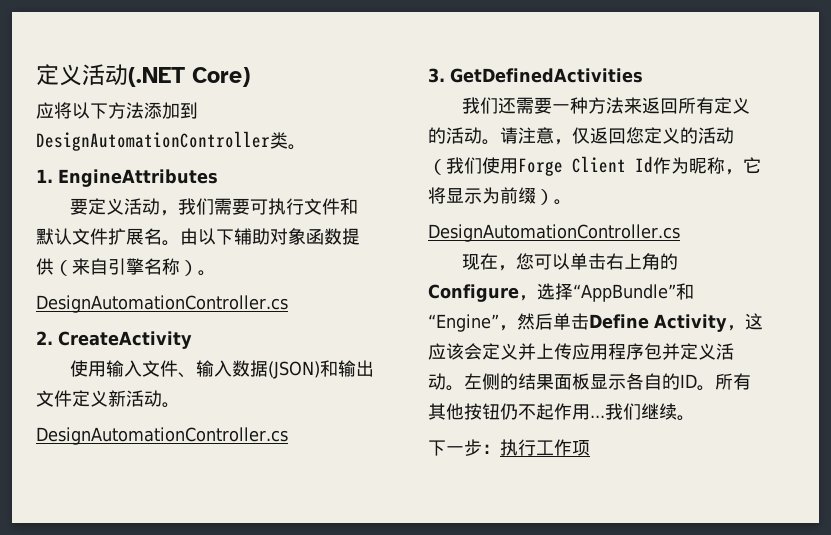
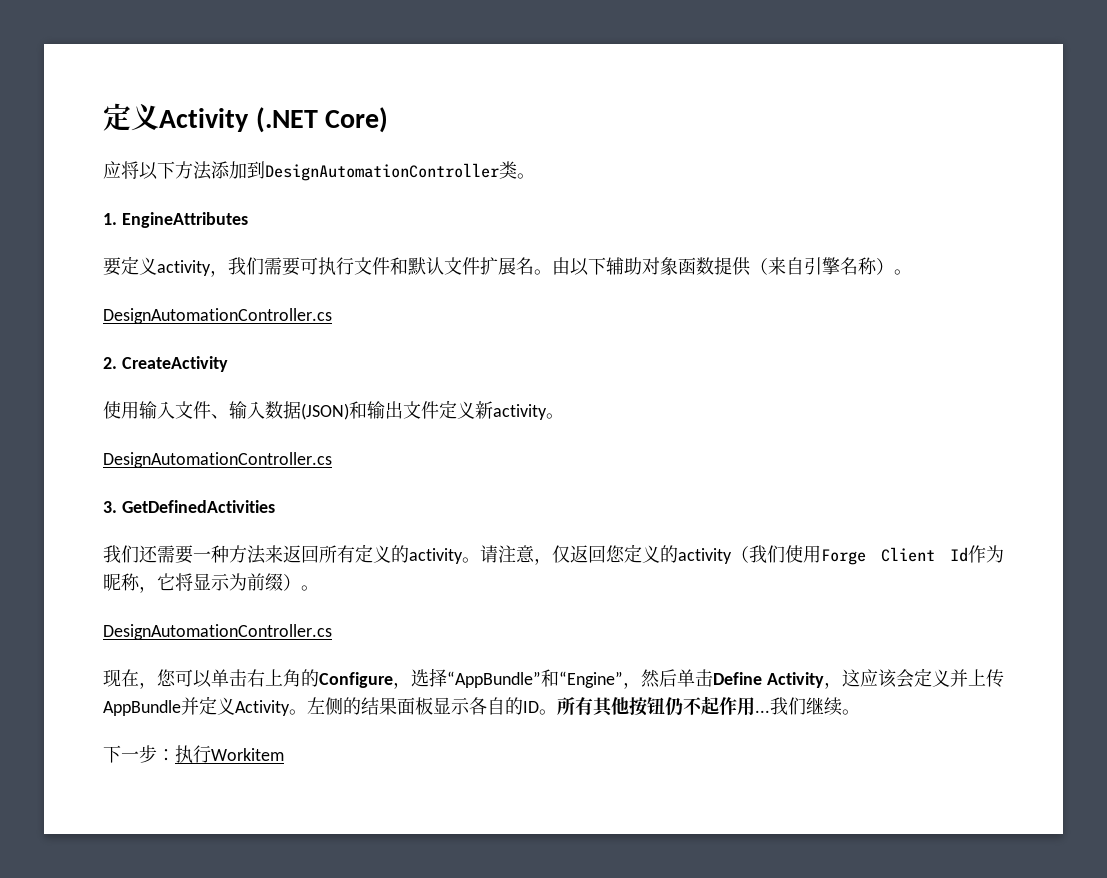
- 定义活动(.NET Core)
+ 定义Activity (.NET Core)
- 要定义活动，我们需要可执行文件和默认文件扩展名。
+ 要定义activity，我们需要可执行文件和默认文件扩展名。
- 使用输入文件、输入数据(JSON)和输出文件定义新活动。
+ 使用输入文件、输入数据(JSON)和输出文件定义新activity。
- 我们还需要一种方法来返回所有定义的活动。
+ 我们还需要一种方法来返回所有定义的activity。
- 请注意，仅返回您定义的活动（我们使用Forge Client Id作为昵称，它将显示为前缀）。
+ 请注意，仅返回您定义的activity（我们使用Forge Client Id作为昵称，它将显示为前缀）。
- 现在，您可以单击右上角的Configure，选择“AppBundle”和“Engine”，然后单击Define Activity，这应该会定义并上传应用程序包并定义活动。
+ 现在，您可以单击右上角的Configure，选择“AppBundle”和“Engine”，然后单击Define Activity，这应该会定义并上传AppBundle并定义Activity。
- 下一步：执行工作项
+ 下一步：执行Workitem

